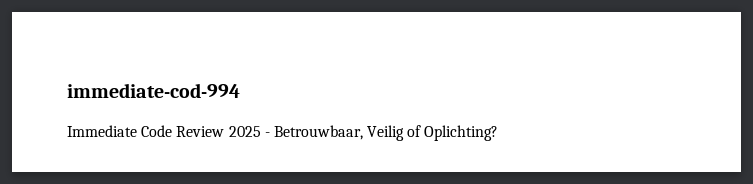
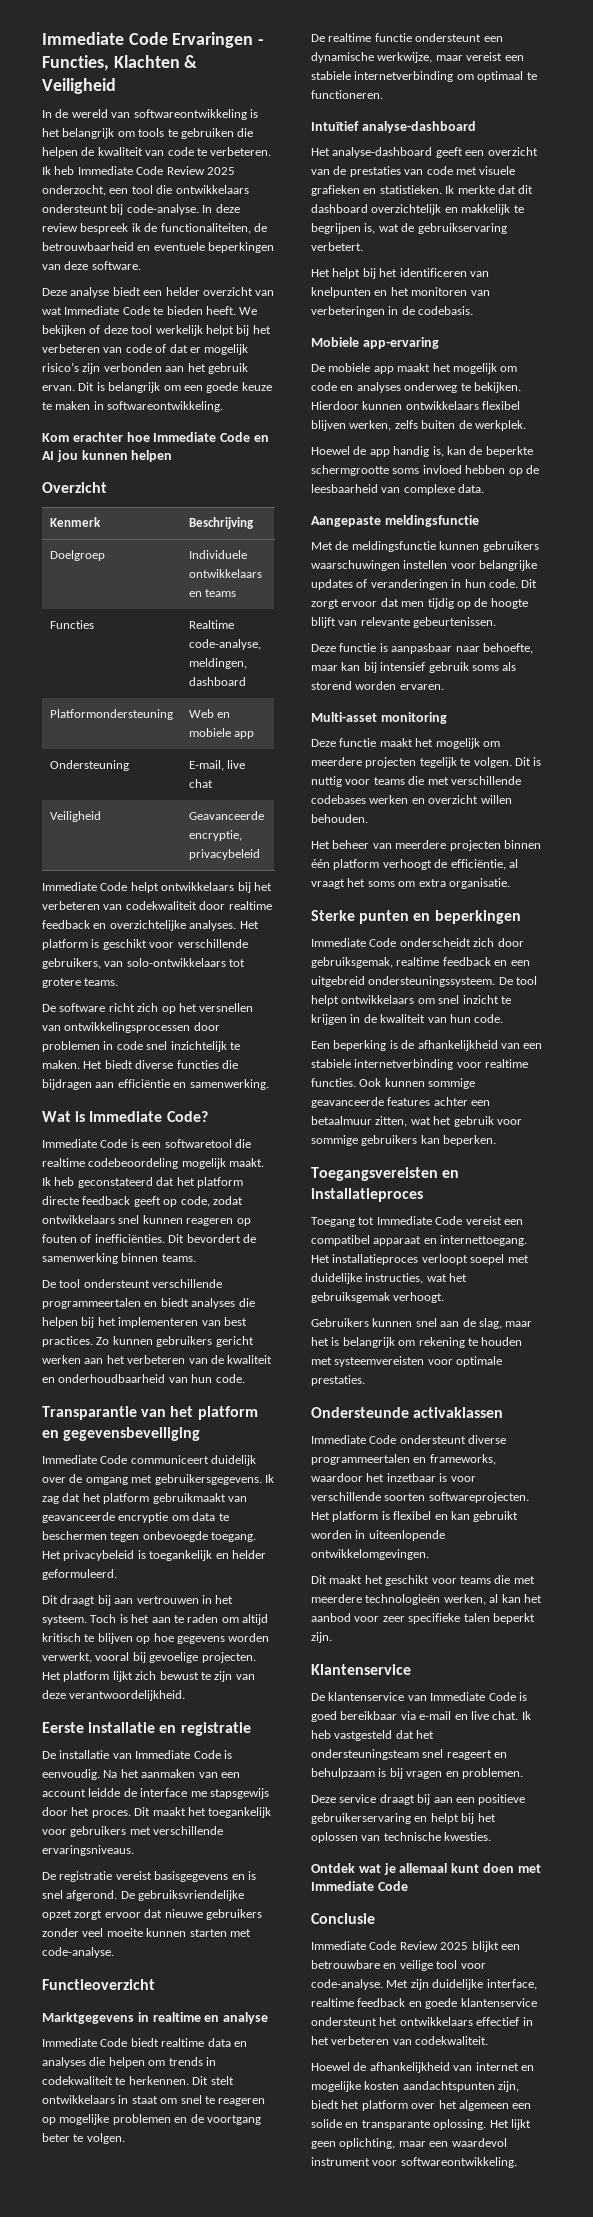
- immediate-cod-994
- Immediate Code Review 2025 - Betrouwbaar, Veilig of Oplichting?
+ Immediate Code Ervaringen - Functies, Klachten & Veiligheid
+ In de wereld van softwareontwikkeling is het belangrijk om tools te gebruiken die helpen de kwaliteit van code te verbeteren. Ik heb Immediate Code Review 2025 onderzocht, een tool die ontwikkelaars ondersteunt bij code-analyse. In deze review bespreek ik de functionaliteiten, de betrouwbaarheid en eventuele beperkingen van deze software.
+ Deze analyse biedt een helder overzicht van wat Immediate Code te bieden heeft. We bekijken of deze tool werkelijk helpt bij het verbeteren van code of dat er mogelijk risico’s zijn verbonden aan het gebruik ervan. Dit is belangrijk om een goede keuze te maken in softwareontwikkeling.
+ Kom erachter hoe Immediate Code en AI jou kunnen helpen
+ Overzicht
+ Kenmerk | Beschrijving
+ Doelgroep | Individuele ontwikkelaars en teams
+ Functies | Realtime code-analyse, meldingen, dashboard
+ Platformondersteuning | Web en mobiele app
+ Ondersteuning | E-mail, live chat
+ Veiligheid | Geavanceerde encryptie, privacybeleid
+ Immediate Code helpt ontwikkelaars bij het verbeteren van codekwaliteit door realtime feedback en overzichtelijke analyses. Het platform is geschikt voor verschillende gebruikers, van solo-ontwikkelaars tot grotere teams.
+ De software richt zich op het versnellen van ontwikkelingsprocessen door problemen in code snel inzichtelijk te maken. Het biedt diverse functies die bijdragen aan efficiëntie en samenwerking.
+ Wat is Immediate Code?
+ Immediate Code is een softwaretool die realtime codebeoordeling mogelijk maakt. Ik heb geconstateerd dat het platform directe feedback geeft op code, zodat ontwikkelaars snel kunnen reageren op fouten of inefficiënties. Dit bevordert de samenwerking binnen teams.
+ De tool ondersteunt verschillende programmeertalen en biedt analyses die helpen bij het implementeren van best practices. Zo kunnen gebruikers gericht werken aan het verbeteren van de kwaliteit en onderhoudbaarheid van hun code.
+ Transparantie van het platform en gegevensbeveiliging
+ Immediate Code communiceert duidelijk over de omgang met gebruikersgegevens. Ik zag dat het platform gebruikmaakt van geavanceerde encryptie om data te beschermen tegen onbevoegde toegang. Het privacybeleid is toegankelijk en helder geformuleerd.
+ Dit draagt bij aan vertrouwen in het systeem. Toch is het aan te raden om altijd kritisch te blijven op hoe gegevens worden verwerkt, vooral bij gevoelige projecten. Het platform lijkt zich bewust te zijn van deze verantwoordelijkheid.
+ Eerste installatie en registratie
+ De installatie van Immediate Code is eenvoudig. Na het aanmaken van een account leidde de interface me stapsgewijs door het proces. Dit maakt het toegankelijk voor gebruikers met verschillende ervaringsniveaus.
+ De registratie vereist basisgegevens en is snel afgerond. De gebruiksvriendelijke opzet zorgt ervoor dat nieuwe gebruikers zonder veel moeite kunnen starten met code-analyse.
+ Functieoverzicht
+ Marktgegevens in realtime en analyse
+ Immediate Code biedt realtime data en analyses die helpen om trends in codekwaliteit te herkennen. Dit stelt ontwikkelaars in staat om snel te reageren op mogelijke problemen en de voortgang beter te volgen.
+ De realtime functie ondersteunt een dynamische werkwijze, maar vereist een stabiele internetverbinding om optimaal te functioneren.
+ Intuïtief analyse-dashboard
+ Het analyse-dashboard geeft een overzicht van de prestaties van code met visuele grafieken en statistieken. Ik merkte dat dit dashboard overzichtelijk en makkelijk te begrijpen is, wat de gebruikservaring verbetert.
+ Het helpt bij het identificeren van knelpunten en het monitoren van verbeteringen in de codebasis.
+ Mobiele app-ervaring
+ De mobiele app maakt het mogelijk om code en analyses onderweg te bekijken. Hierdoor kunnen ontwikkelaars flexibel blijven werken, zelfs buiten de werkplek.
+ Hoewel de app handig is, kan de beperkte schermgrootte soms invloed hebben op de leesbaarheid van complexe data.
+ Aangepaste meldingsfunctie
+ Met de meldingsfunctie kunnen gebruikers waarschuwingen instellen voor belangrijke updates of veranderingen in hun code. Dit zorgt ervoor dat men tijdig op de hoogte blijft van relevante gebeurtenissen.
+ Deze functie is aanpasbaar naar behoefte, maar kan bij intensief gebruik soms als storend worden ervaren.
+ Multi-asset monitoring
+ Deze functie maakt het mogelijk om meerdere projecten tegelijk te volgen. Dit is nuttig voor teams die met verschillende codebases werken en overzicht willen behouden.
+ Het beheer van meerdere projecten binnen één platform verhoogt de efficiëntie, al vraagt het soms om extra organisatie.
+ Sterke punten en beperkingen
+ Immediate Code onderscheidt zich door gebruiksgemak, realtime feedback en een uitgebreid ondersteuningssysteem. De tool helpt ontwikkelaars om snel inzicht te krijgen in de kwaliteit van hun code.
+ Een beperking is de afhankelijkheid van een stabiele internetverbinding voor realtime functies. Ook kunnen sommige geavanceerde features achter een betaalmuur zitten, wat het gebruik voor sommige gebruikers kan beperken.
+ Toegangsvereisten en installatieproces
+ Toegang tot Immediate Code vereist een compatibel apparaat en internettoegang. Het installatieproces verloopt soepel met duidelijke instructies, wat het gebruiksgemak verhoogt.
+ Gebruikers kunnen snel aan de slag, maar het is belangrijk om rekening te houden met systeemvereisten voor optimale prestaties.
+ Ondersteunde activaklassen
+ Immediate Code ondersteunt diverse programmeertalen en frameworks, waardoor het inzetbaar is voor verschillende soorten softwareprojecten. Het platform is flexibel en kan gebruikt worden in uiteenlopende ontwikkelomgevingen.
+ Dit maakt het geschikt voor teams die met meerdere technologieën werken, al kan het aanbod voor zeer specifieke talen beperkt zijn.
+ Klantenservice
+ De klantenservice van Immediate Code is goed bereikbaar via e-mail en live chat. Ik heb vastgesteld dat het ondersteuningsteam snel reageert en behulpzaam is bij vragen en problemen.
+ Deze service draagt bij aan een positieve gebruikerservaring en helpt bij het oplossen van technische kwesties.
+ Ontdek wat je allemaal kunt doen met Immediate Code
+ Conclusie
+ Immediate Code Review 2025 blijkt een betrouwbare en veilige tool voor code-analyse. Met zijn duidelijke interface, realtime feedback en goede klantenservice ondersteunt het ontwikkelaars effectief in het verbeteren van codekwaliteit.
+ Hoewel de afhankelijkheid van internet en mogelijke kosten aandachtspunten zijn, biedt het platform over het algemeen een solide en transparante oplossing. Het lijkt geen oplichting, maar een waardevol instrument voor softwareontwikkeling.

